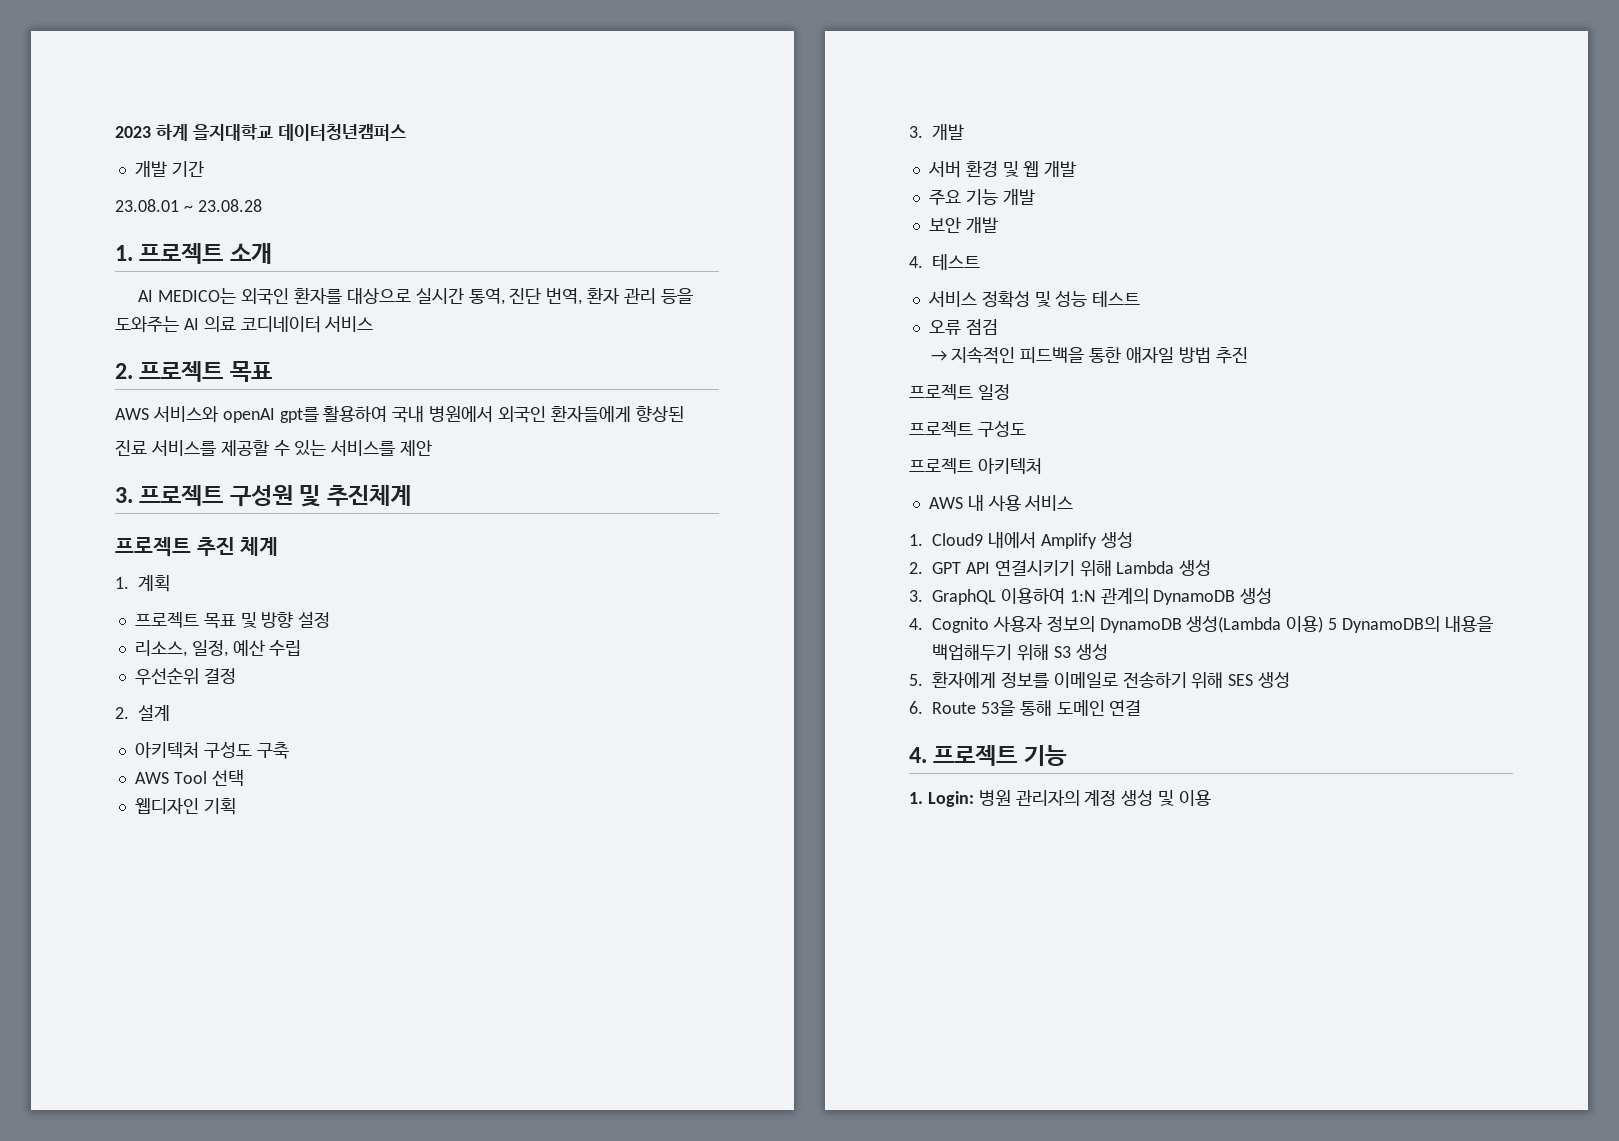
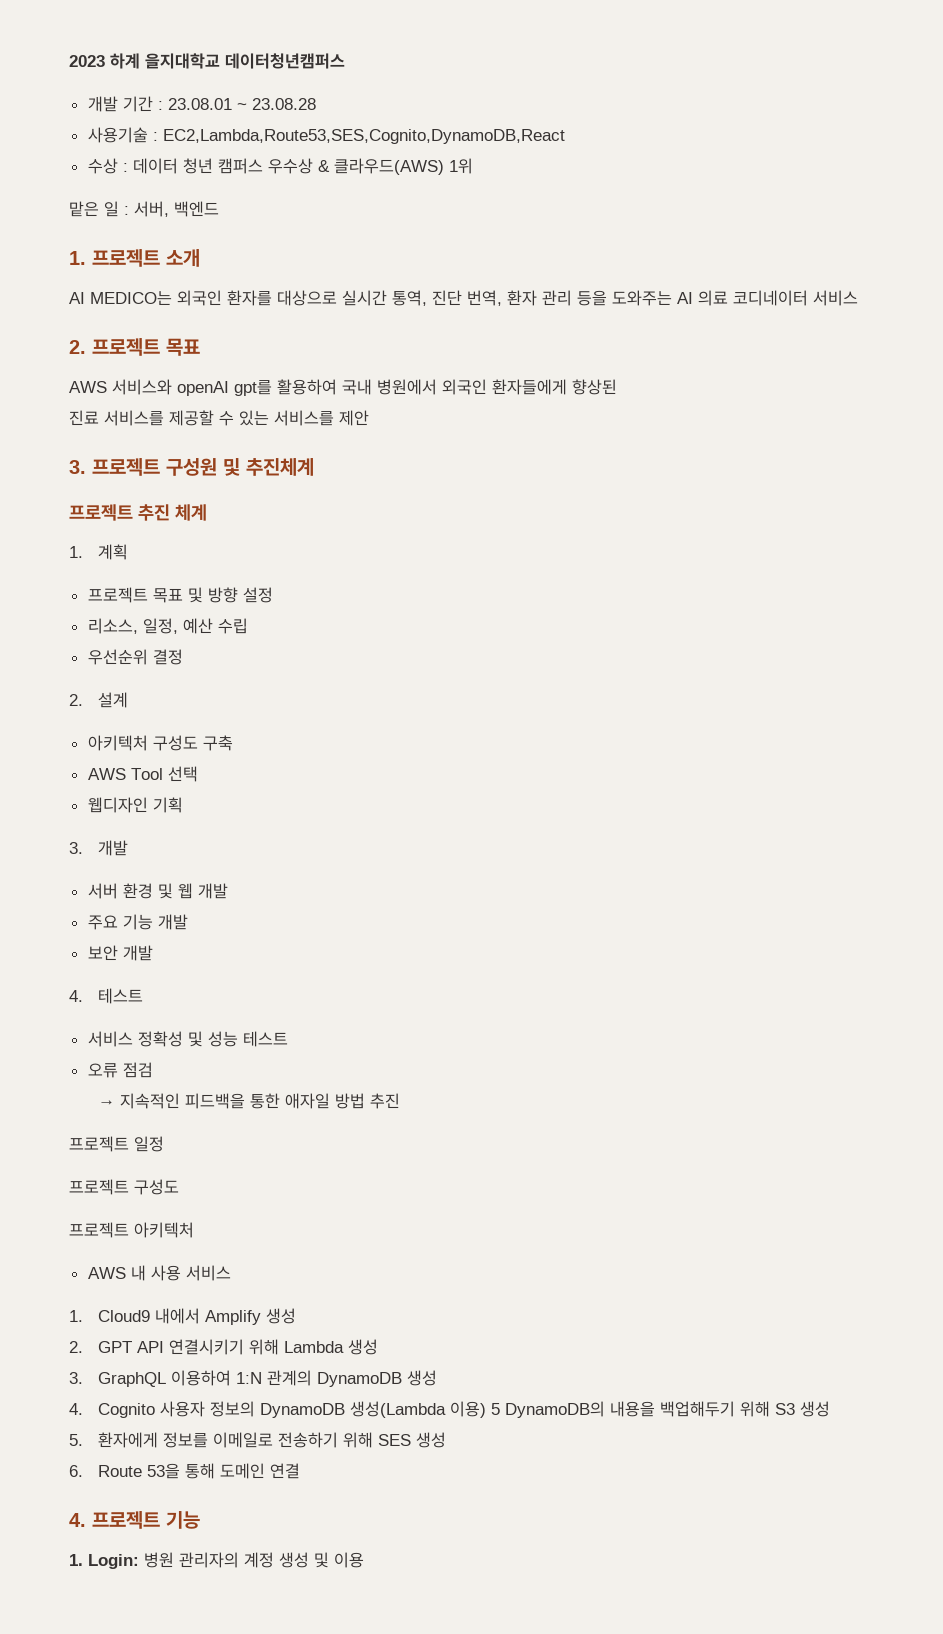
- 개발 기간
- 23.08.01 ~ 23.08.28
+ 개발 기간 : 23.08.01 ~ 23.08.28
+ 사용기술 : EC2,Lambda,Route53,SES,Cognito,DynamoDB,React
+ 수상 : 데이터 청년 캠퍼스 우수상 & 클라우드(AWS) 1위
+ 맡은 일 : 서버, 백엔드

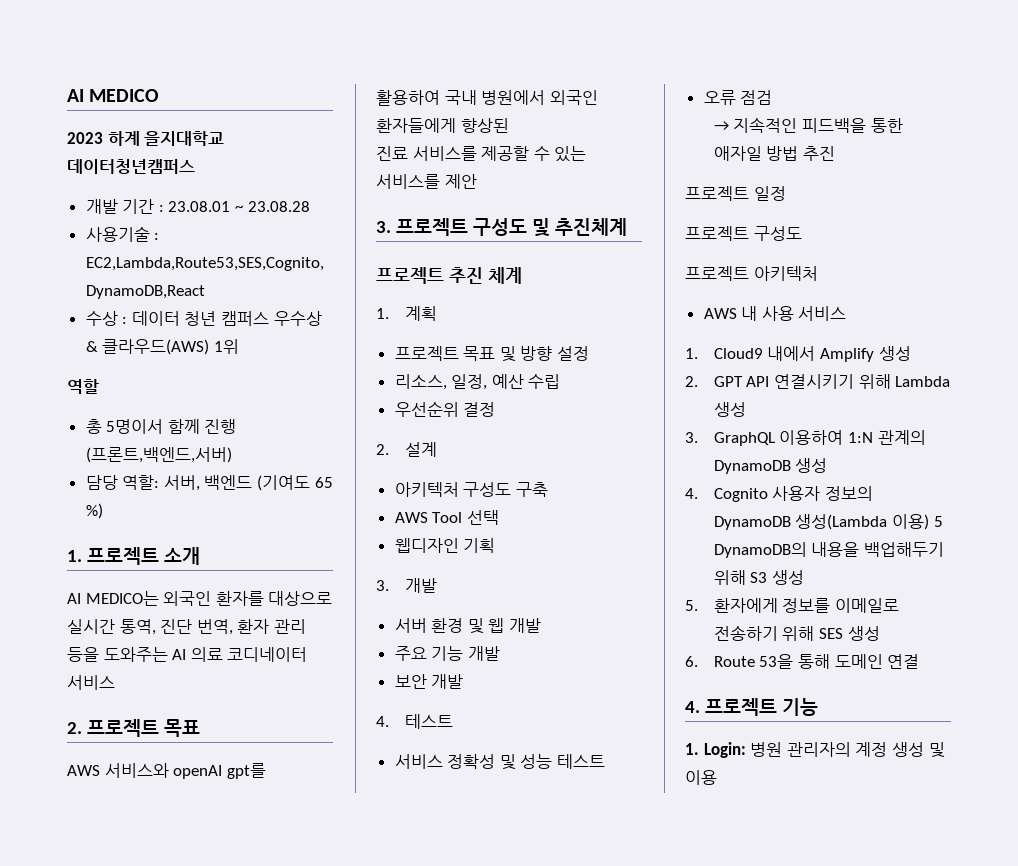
+ AI MEDICO
- 맡은 일 : 서버, 백엔드
+ 역할
+ 총 5명이서 함께 진행 (프론트,백엔드,서버)
+ 담당 역할: 서버, 백엔드 (기여도 65 %)
- 3. 프로젝트 구성원 및 추진체계
+ 3. 프로젝트 구성도 및 추진체계

